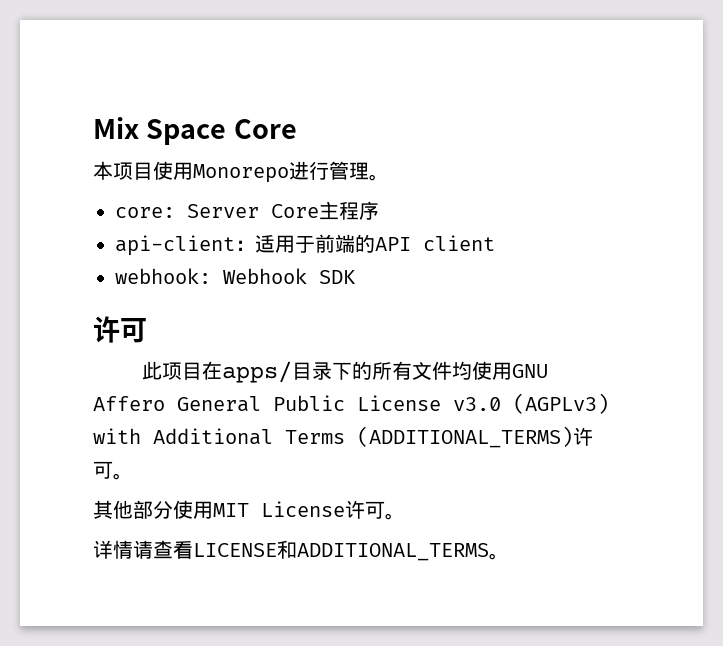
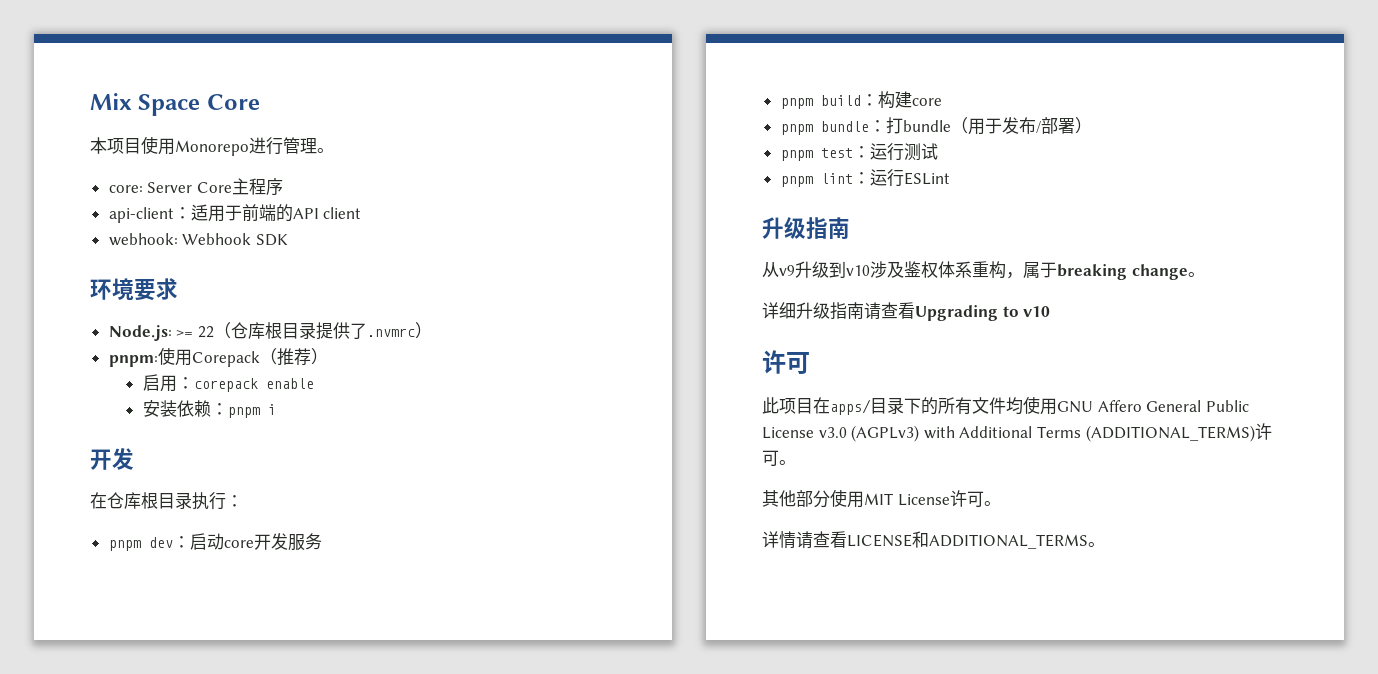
+ 环境要求
+ Node.js: >= 22（仓库根目录提供了.nvmrc）
+ pnpm:使用Corepack（推荐）
+ 启用：corepack enable
+ 安装依赖：pnpm i
+ 开发
+ 在仓库根目录执行：
+ pnpm dev：启动core开发服务
+ pnpm build：构建core
+ pnpm bundle：打bundle（用于发布/部署）
+ pnpm test：运行测试
+ pnpm lint：运行ESLint
+ 升级指南
+ 从v9升级到v10涉及鉴权体系重构，属于breaking change。
+ 详细升级指南请查看Upgrading to v10

